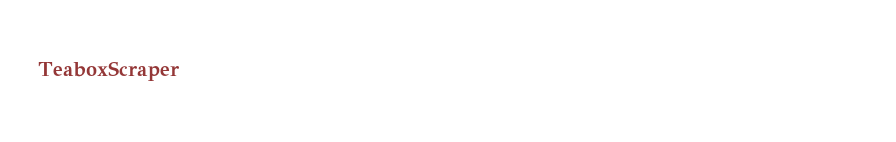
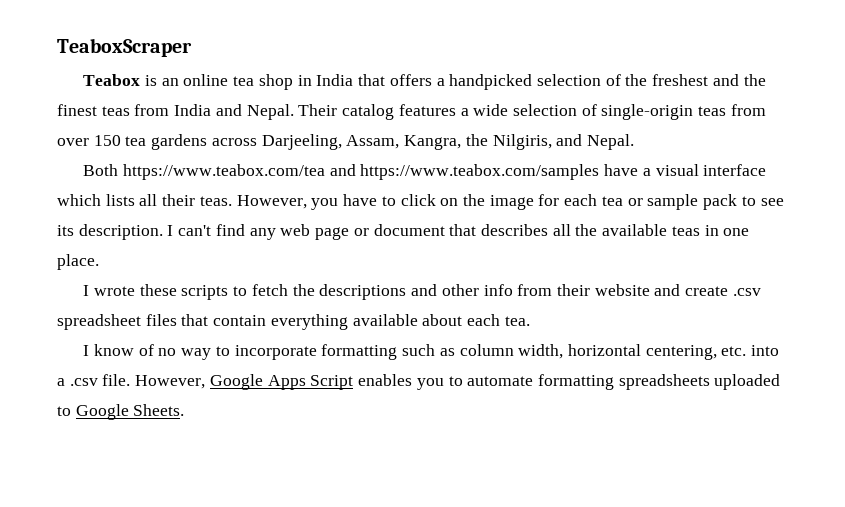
+ Teabox is an online tea shop in India that offers a handpicked selection of the freshest and the finest teas from India and Nepal. Their catalog features a wide selection of single-origin teas from over 150 tea gardens across Darjeeling, Assam, Kangra, the Nilgiris, and Nepal.
+ Both https://www.teabox.com/tea and https://www.teabox.com/samples have a visual interface which lists all their teas. However, you have to click on the image for each tea or sample pack to see its description. I can't find any web page or document that describes all the available teas in one place.
+ I wrote these scripts to fetch the descriptions and other info from their website and create .csv spreadsheet files that contain everything available about each tea.
+ I know of no way to incorporate formatting such as column width, horizontal centering, etc. into a .csv file. However, Google Apps Script enables you to automate formatting spreadsheets uploaded to Google Sheets.

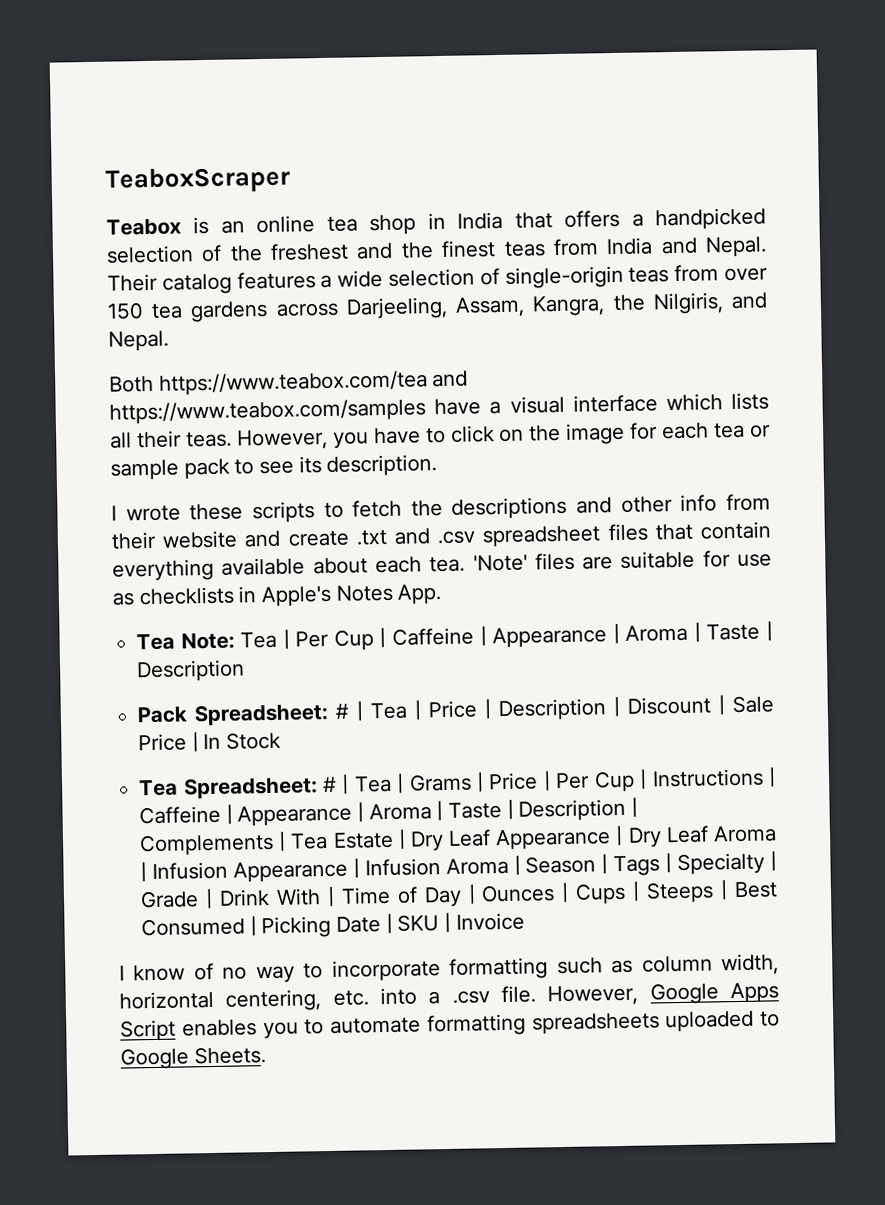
- I can't find any web page or document that describes all the available teas in one place.
- I wrote these scripts to fetch the descriptions and other info from their website and create .csv spreadsheet files that contain everything available about each tea.
+ I wrote these scripts to fetch the descriptions and other info from their website and create .txt and .csv spreadsheet files that contain everything available about each tea. 'Note' files are suitable for use as checklists in Apple's Notes App.
+ Tea Note: Tea | Per Cup | Caffeine | Appearance | Aroma | Taste | Description
+ Pack Spreadsheet: # | Tea | Price | Description | Discount | Sale Price | In Stock
+ Tea Spreadsheet: # | Tea | Grams | Price | Per Cup | Instructions | Caffeine | Appearance | Aroma | Taste | Description | Complements | Tea Estate | Dry Leaf Appearance | Dry Leaf Aroma | Infusion Appearance | Infusion Aroma | Season | Tags | Specialty | Grade | Drink With | Time of Day | Ounces | Cups | Steeps | Best Consumed | Picking Date | SKU | Invoice

